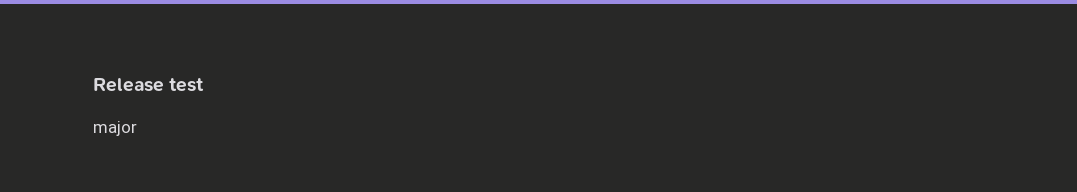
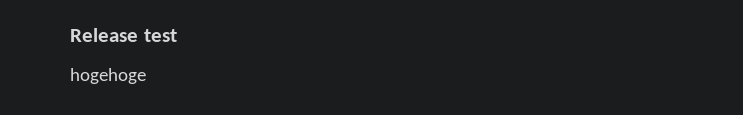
- major
+ hogehoge

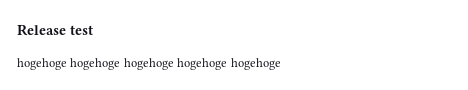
- hogehoge
+ hogehoge hogehoge hogehoge hogehoge hogehoge

